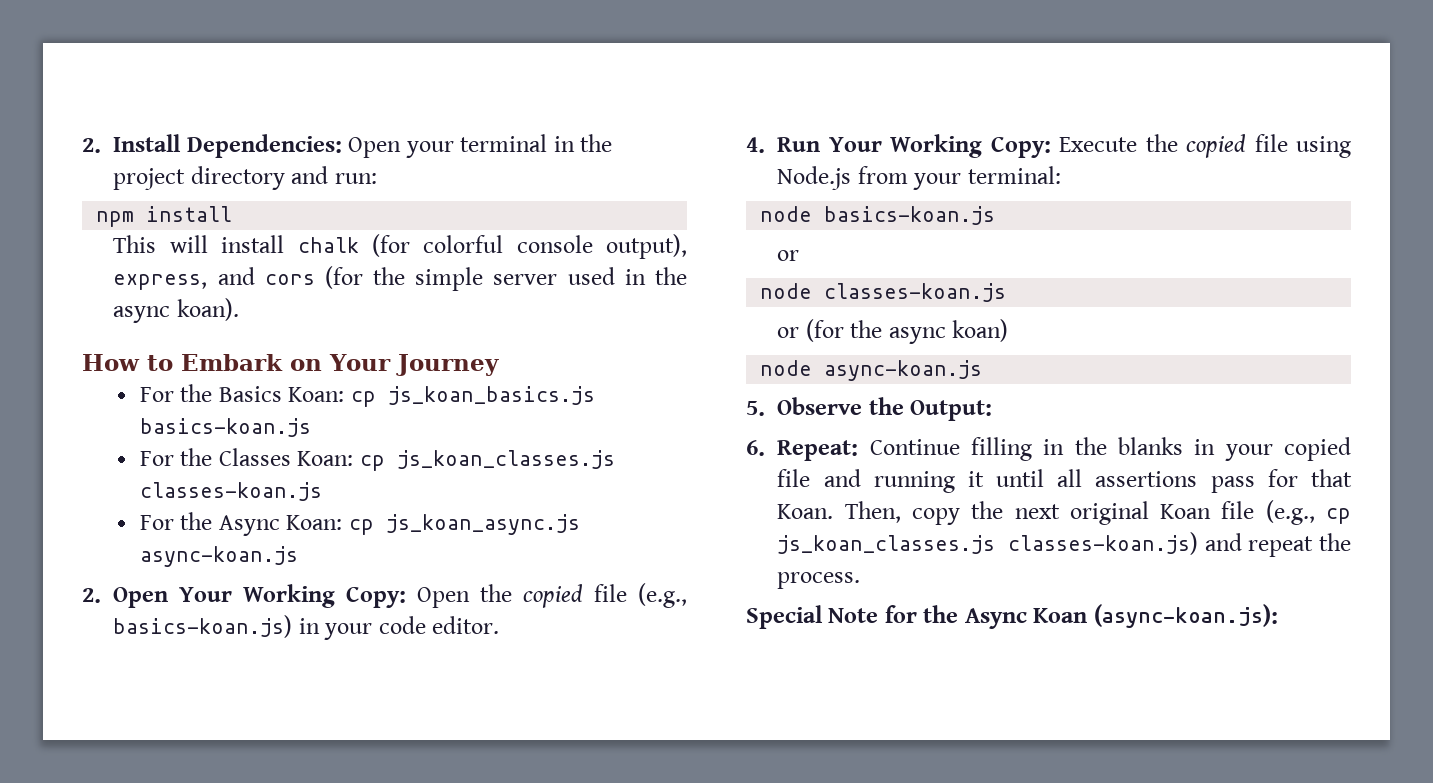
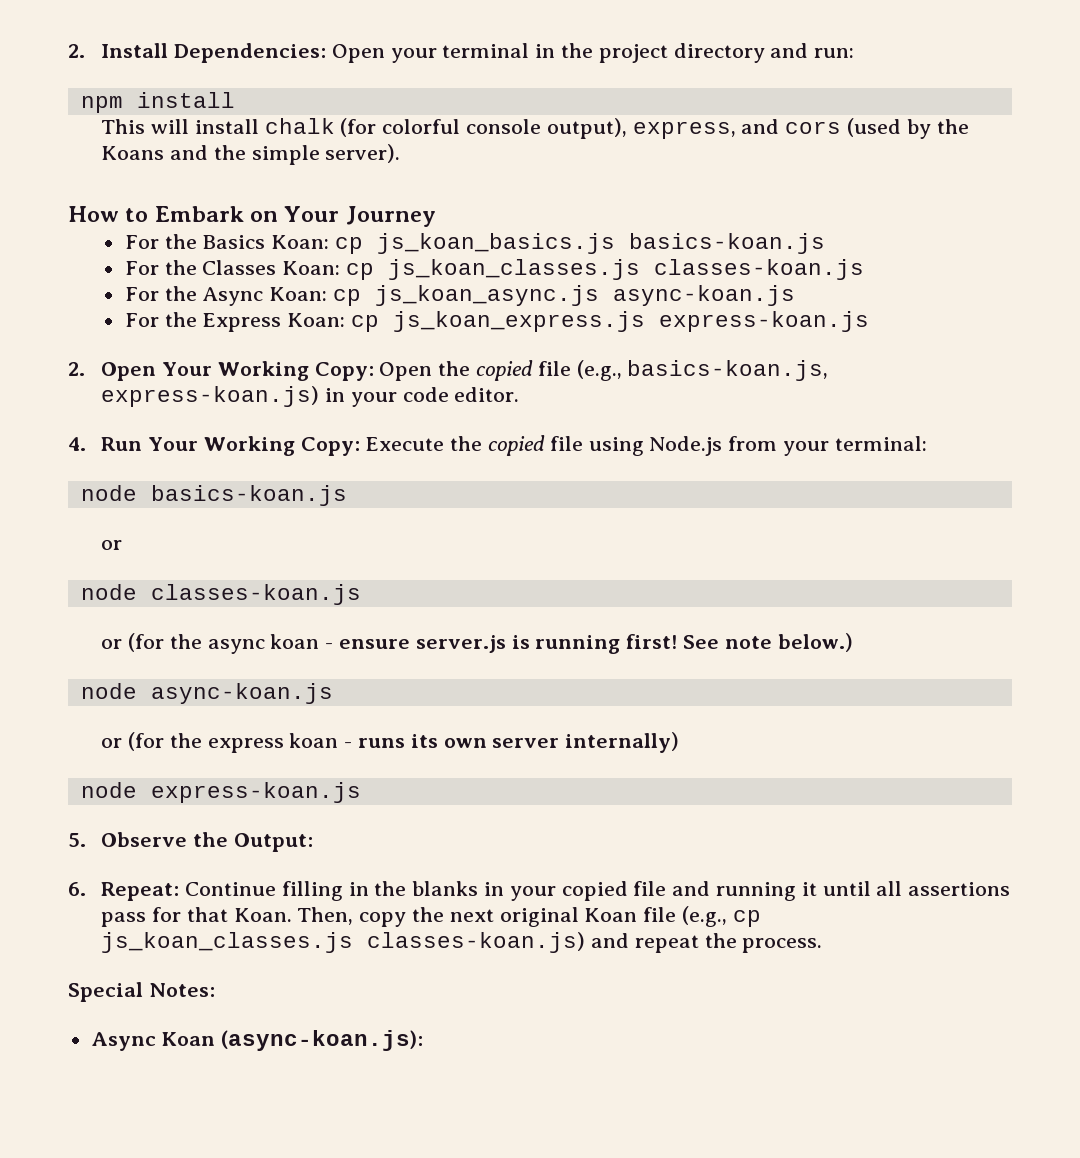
- This will install chalk (for colorful console output), express, and cors (for the simple server used in the async koan).
+ This will install chalk (for colorful console output), express, and cors (used by the Koans and the simple server).
+ For the Express Koan: cp js_koan_express.js express-koan.js
- 2. Open Your Working Copy: Open the copied file (e.g., basics-koan.js) in your code editor.
+ 2. Open Your Working Copy: Open the copied file (e.g., basics-koan.js, express-koan.js) in your code editor.
- or (for the async koan)
+ or (for the async koan - ensure server.js is running first! See note below.)
  node async-koan.js
+ or (for the express koan - runs its own server internally)
+ node express-koan.js
- Special Note for the Async Koan (async-koan.js):
+ Special Notes:
+ Async Koan (async-koan.js):

